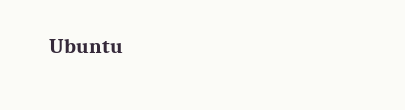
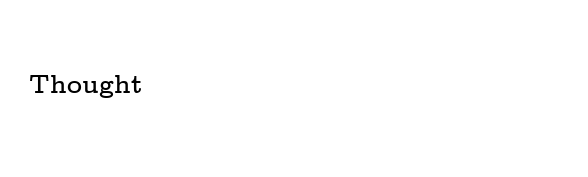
- Ubuntu
+ Thought

